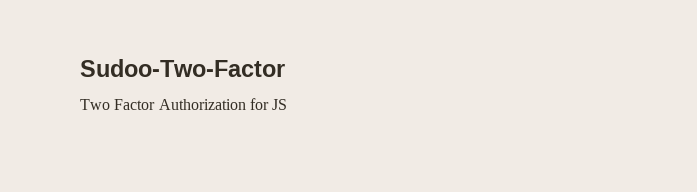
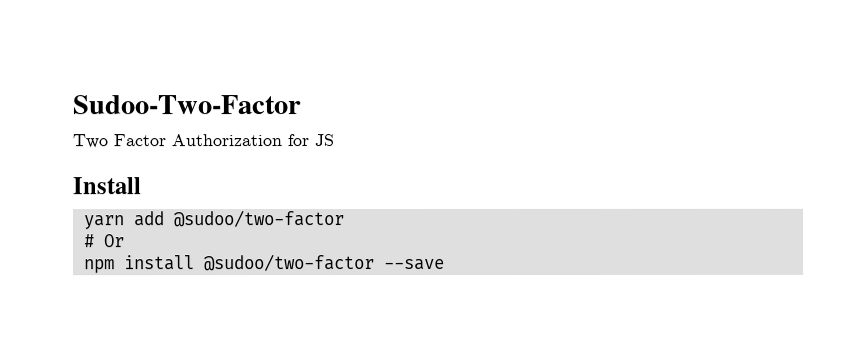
+ Install
+ yarn add @sudoo/two-factor
+ # Or
+ npm install @sudoo/two-factor --save

